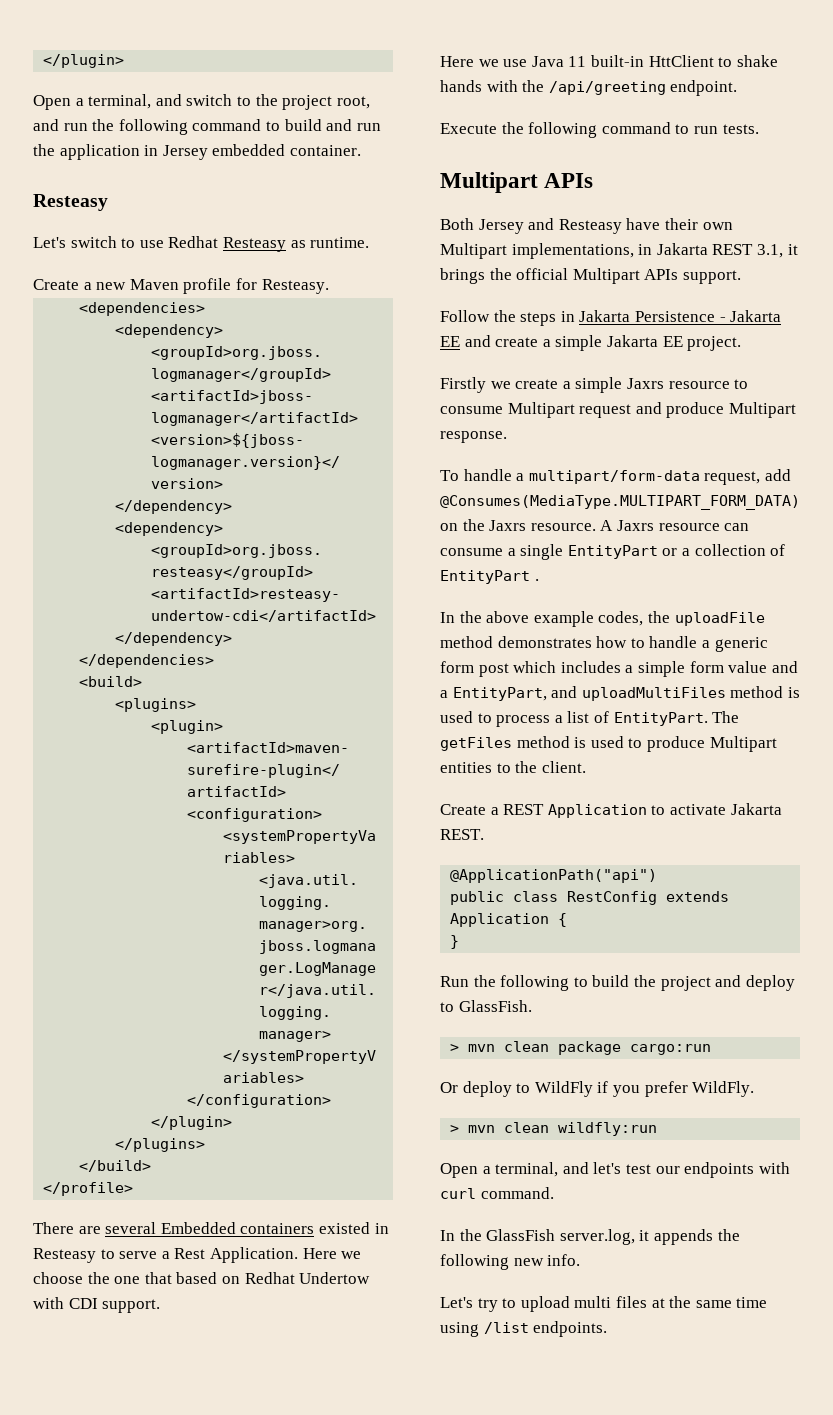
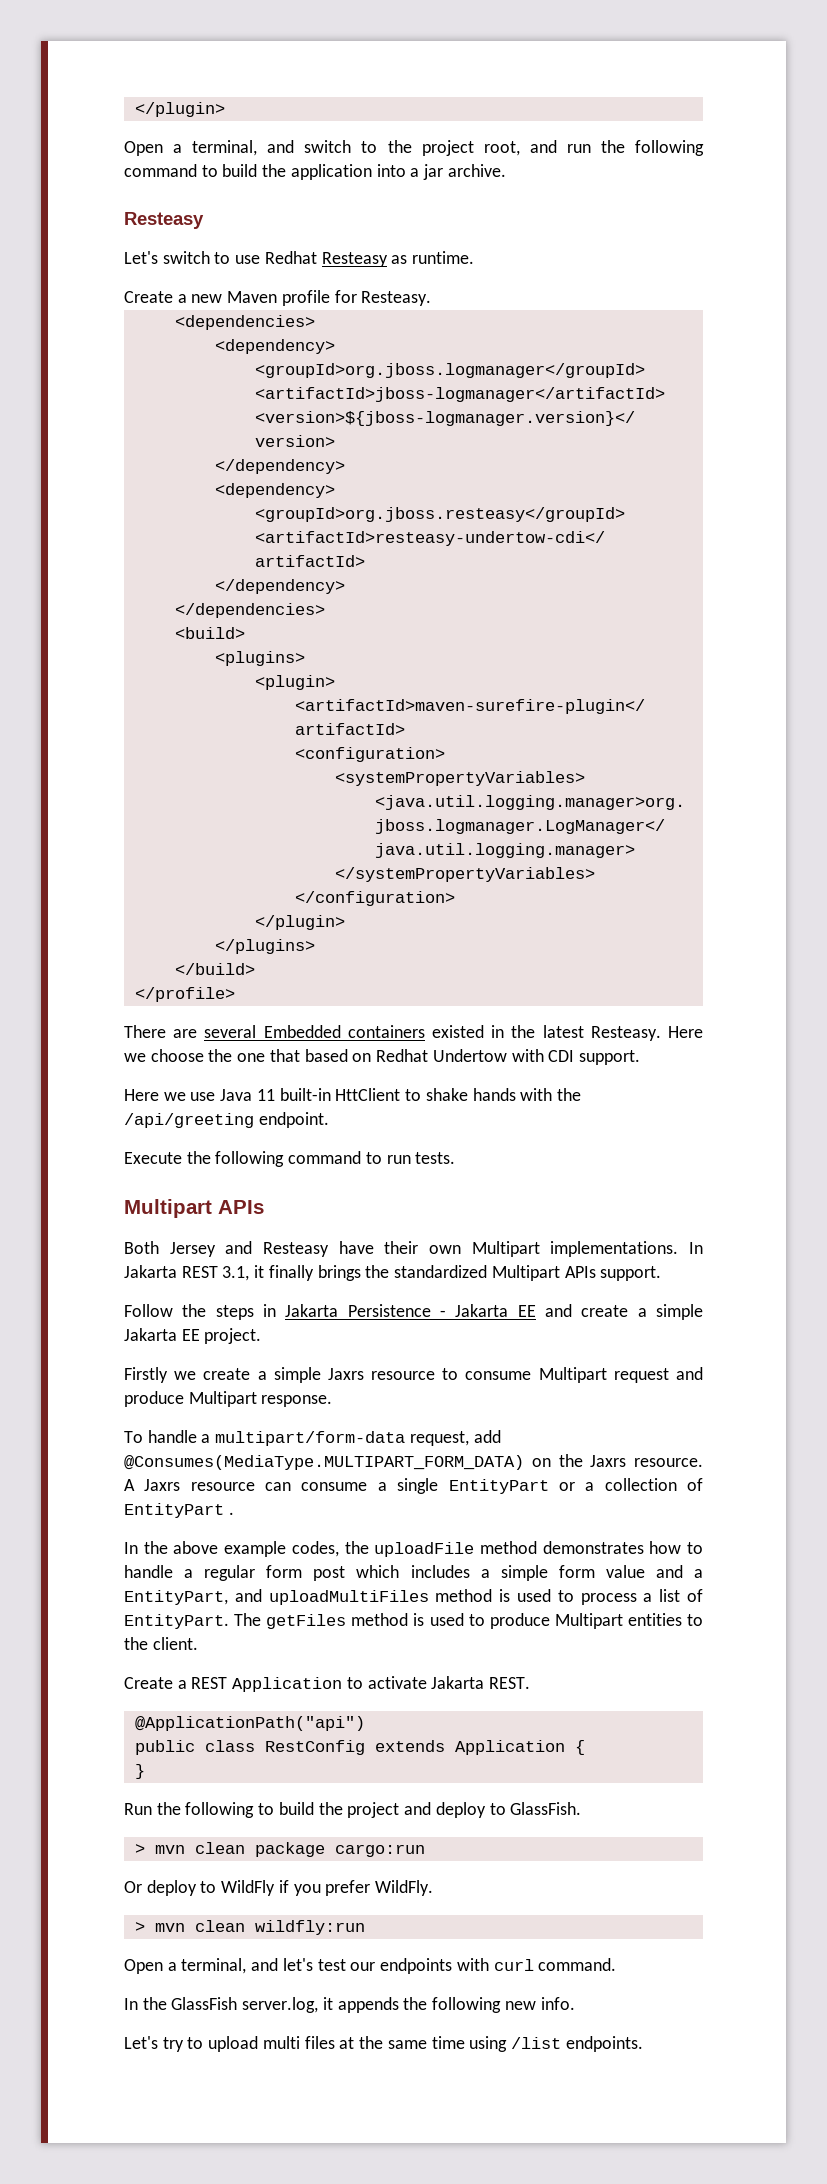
- Open a terminal, and switch to the project root, and run the following command to build and run the application in Jersey embedded container.
+ Open a terminal, and switch to the project root, and run the following command to build the application into a jar archive.
- There are several Embedded containers existed in Resteasy to serve a Rest Application.
+ There are several Embedded containers existed in the latest Resteasy.
- Both Jersey and Resteasy have their own Multipart implementations, in Jakarta REST 3.1, it brings the official Multipart APIs support.
+ Both Jersey and Resteasy have their own Multipart implementations. In Jakarta REST 3.1, it finally brings the standardized Multipart APIs support.
- In the above example codes, the uploadFile method demonstrates how to handle a generic form post which includes a simple form value and a EntityPart, and uploadMultiFiles method is used to process a list of EntityPart.
+ In the above example codes, the uploadFile method demonstrates how to handle a regular form post which includes a simple form value and a EntityPart, and uploadMultiFiles method is used to process a list of EntityPart.

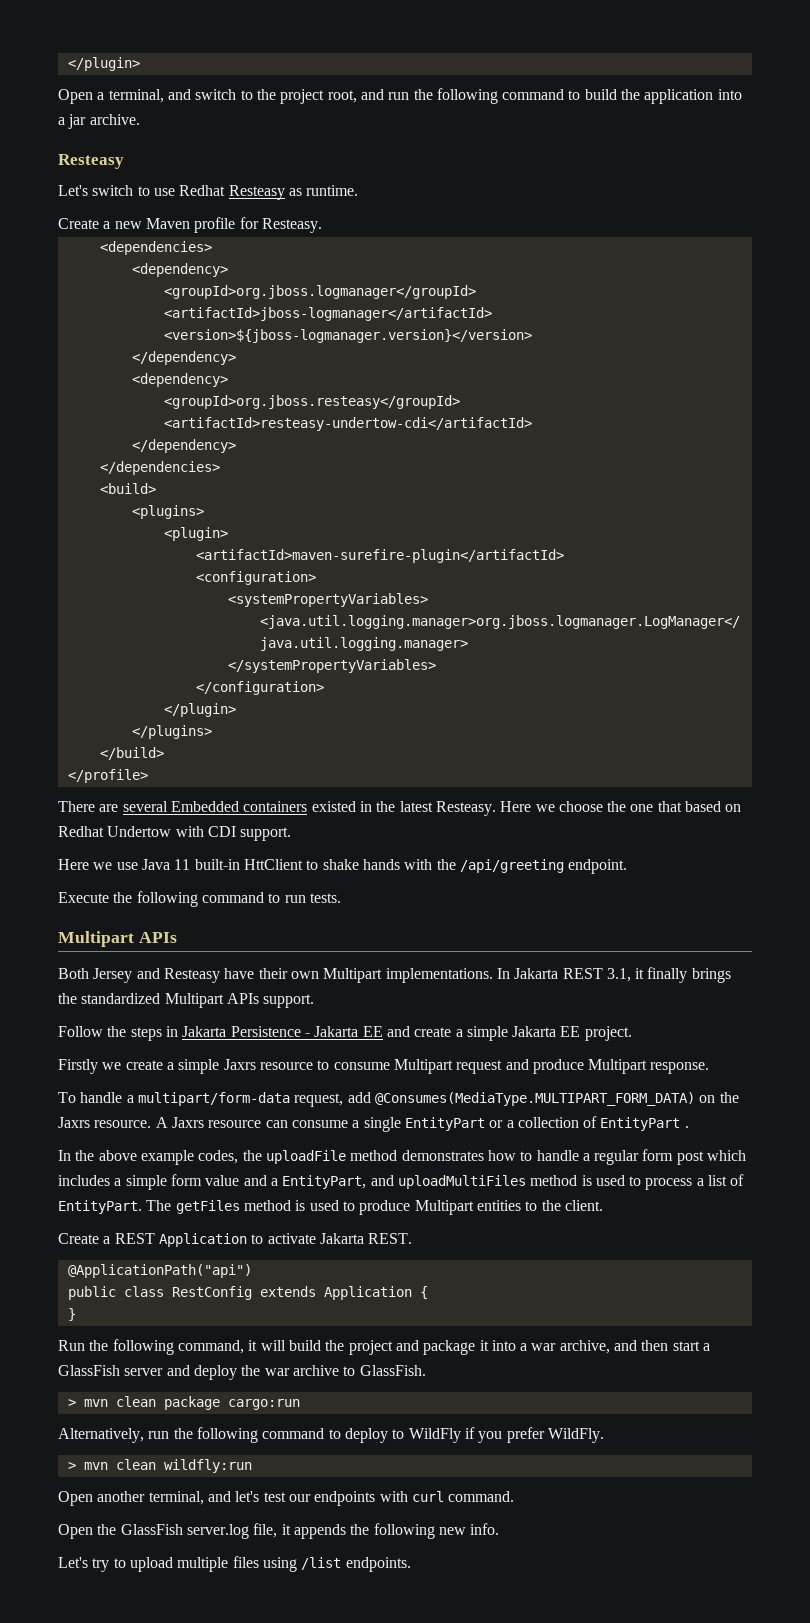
- Run the following to build the project and deploy to GlassFish.
+ Run the following command, it will build the project and package it into a war archive, and then start a GlassFish server and deploy the war archive to GlassFish.
- Or deploy to WildFly if you prefer WildFly.
+ Alternatively, run the following command to deploy to WildFly if you prefer WildFly.
- Open a terminal, and let's test our endpoints with curl command.
+ Open another terminal, and let's test our endpoints with curl command.
- In the GlassFish server.log, it appends the following new info.
+ Open the GlassFish server.log file, it appends the following new info.
- Let's try to upload multi files at the same time using /list endpoints.
+ Let's try to upload multiple files using /list endpoints.

